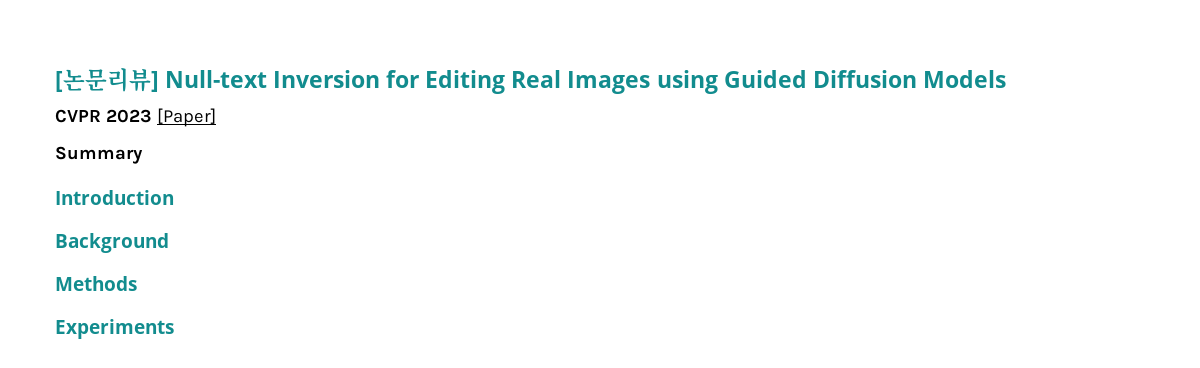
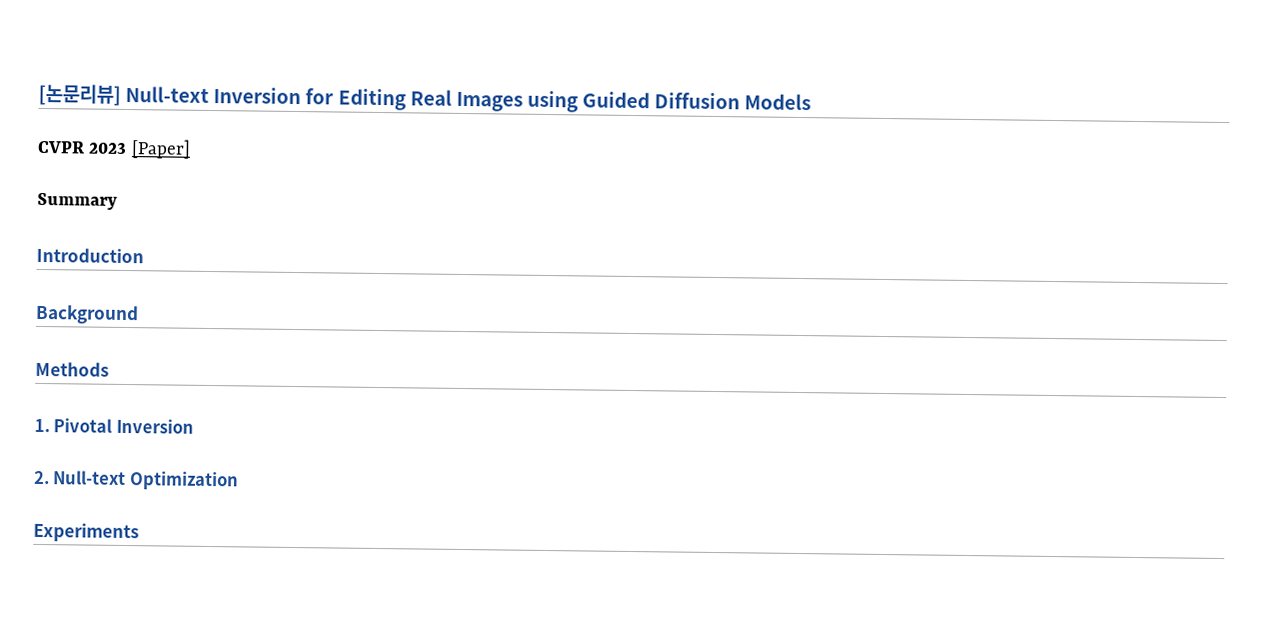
+ 1. Pivotal Inversion
+ 2. Null-text Optimization

